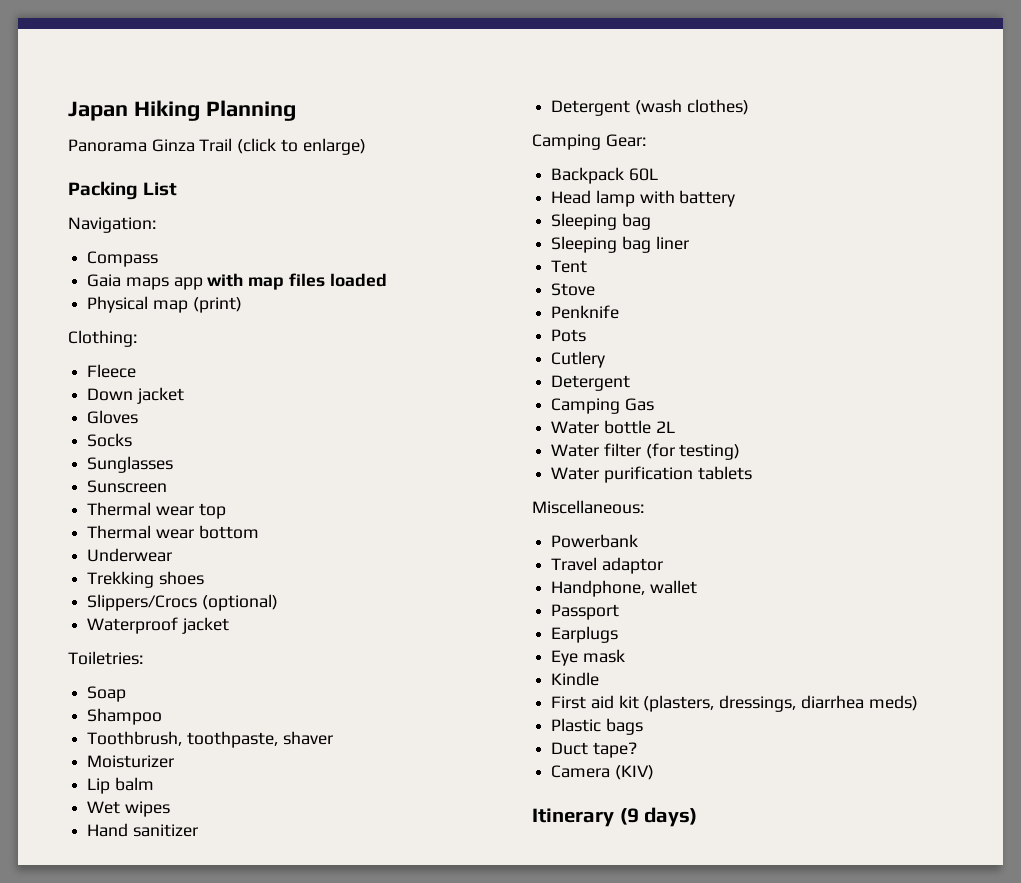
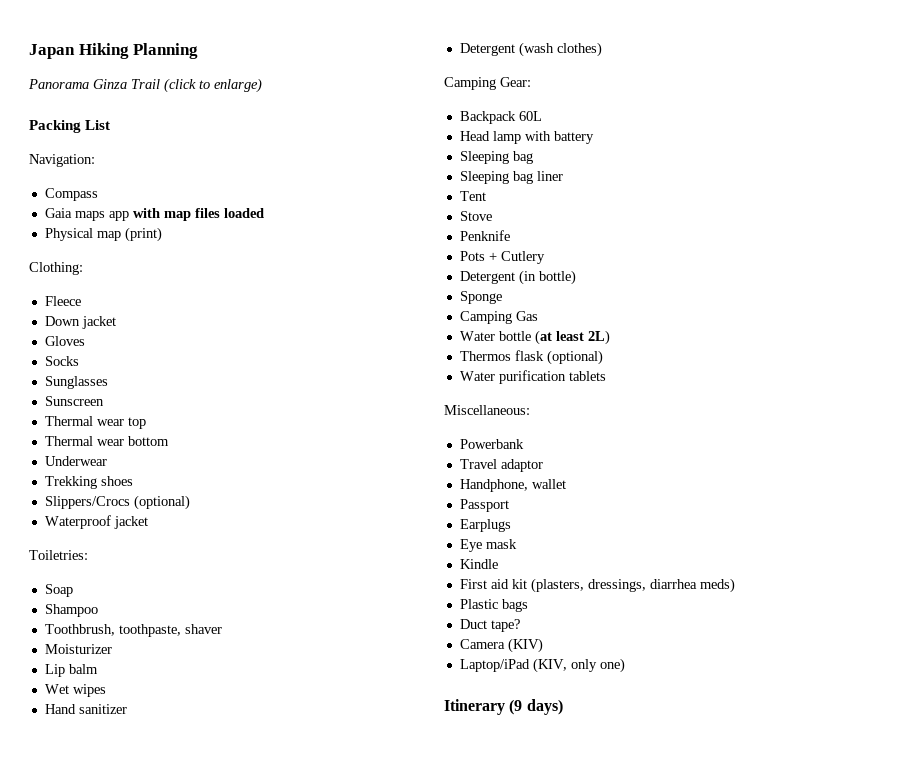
- Pots
- Cutlery
- Detergent
+ Pots + Cutlery
+ Detergent (in bottle)
+ Sponge
- Water bottle 2L
- Water filter (for testing)
+ Water bottle (at least 2L)
+ Thermos flask (optional)
+ Laptop/iPad (KIV, only one)

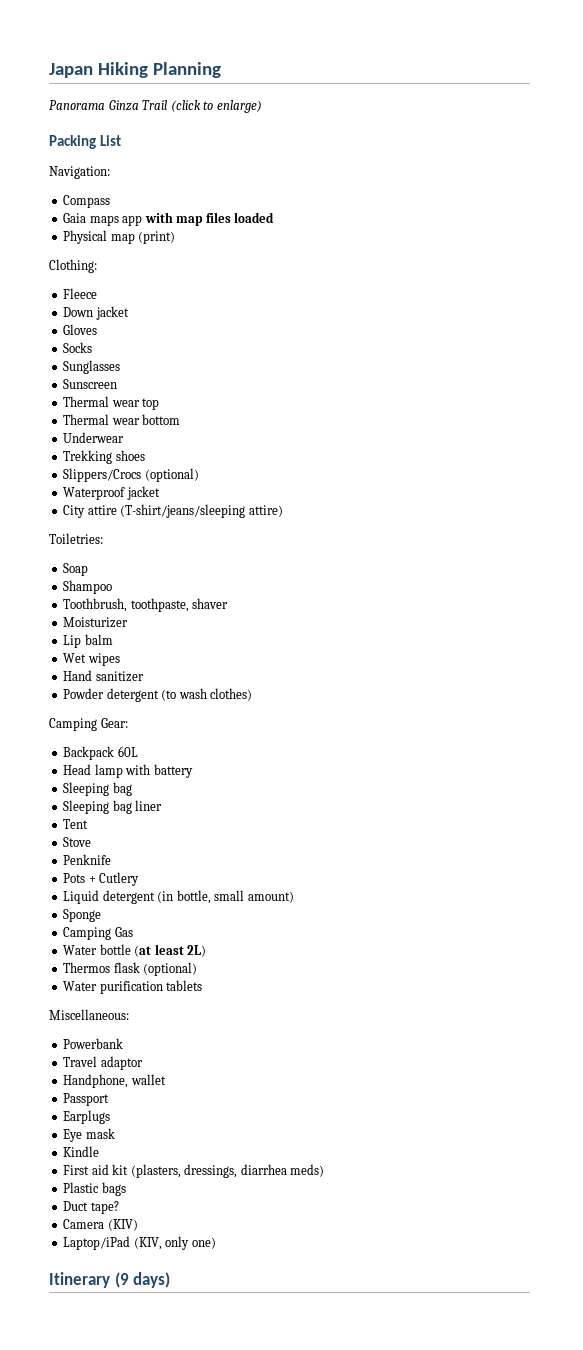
+ City attire (T-shirt/jeans/sleeping attire)
- Detergent (wash clothes)
+ Powder detergent (to wash clothes)
- Detergent (in bottle)
+ Liquid detergent (in bottle, small amount)

